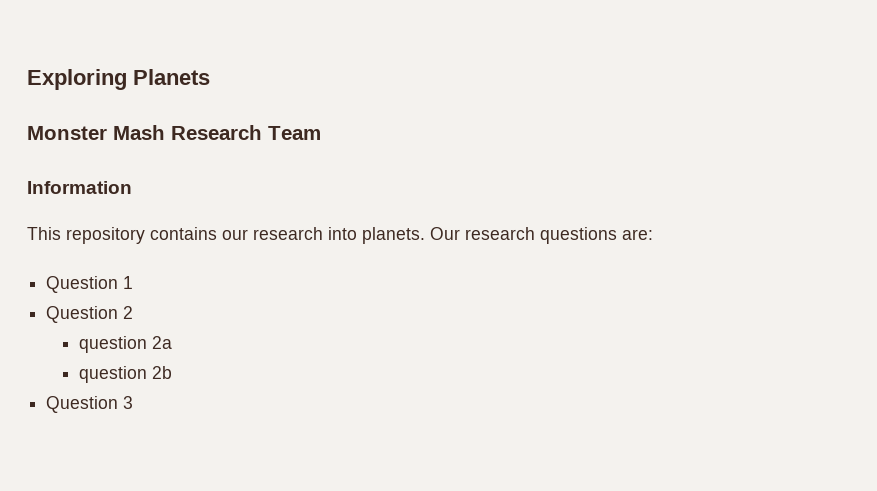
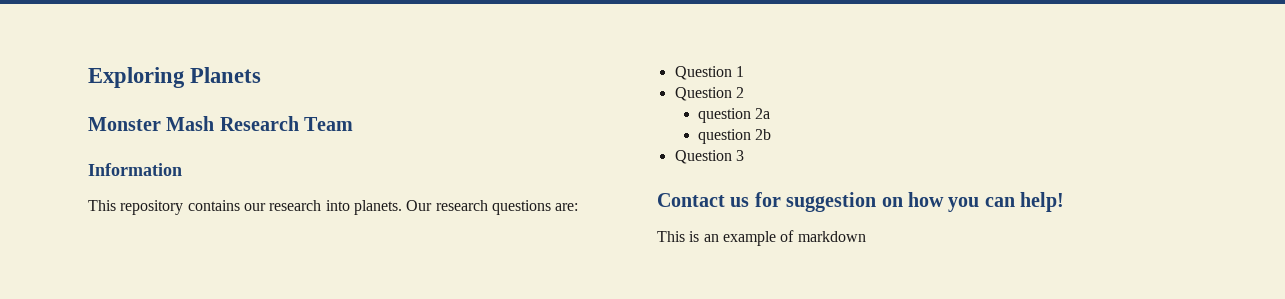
+ Contact us for suggestion on how you can help!
+ This is an example of markdown

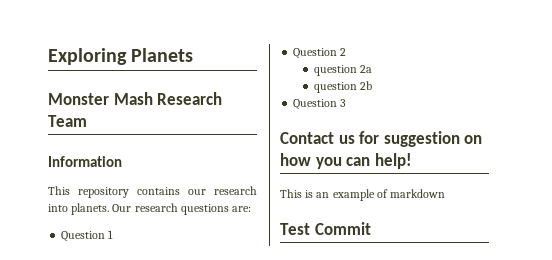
+ Test Commit

